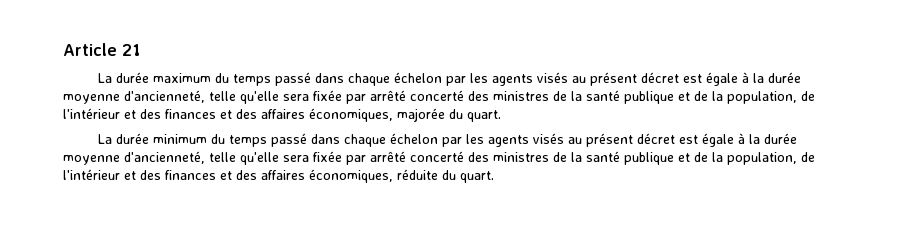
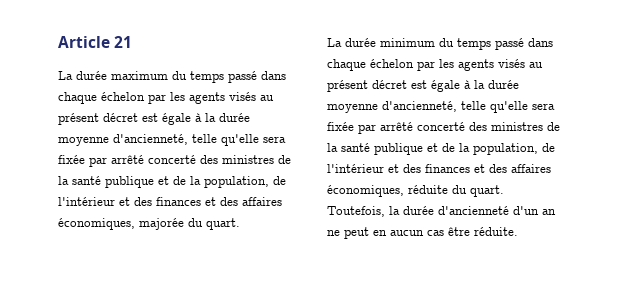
+ Toutefois, la durée d'ancienneté d'un an ne peut en aucun cas être réduite.

